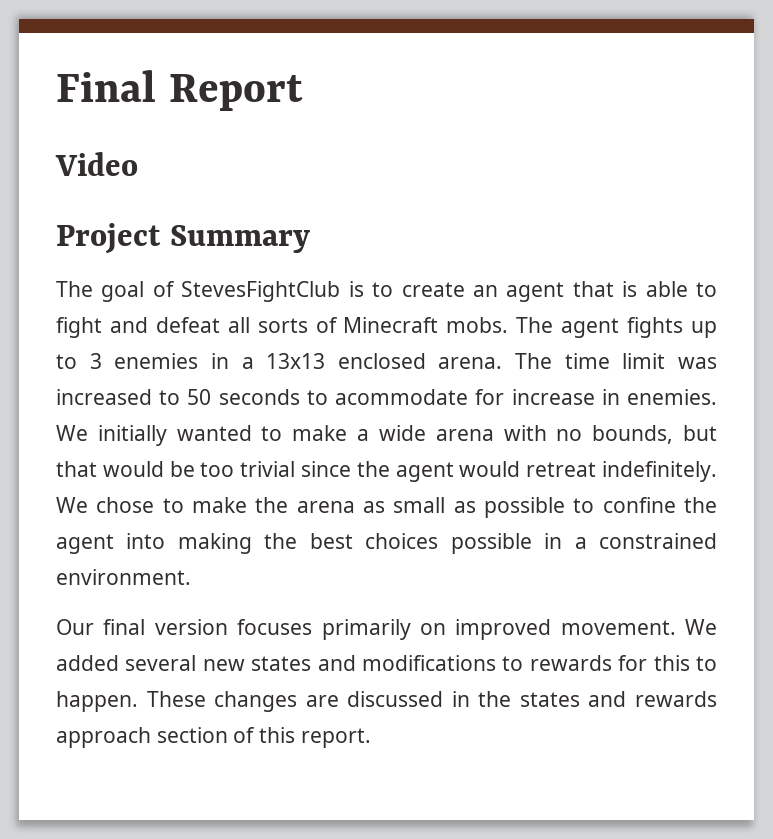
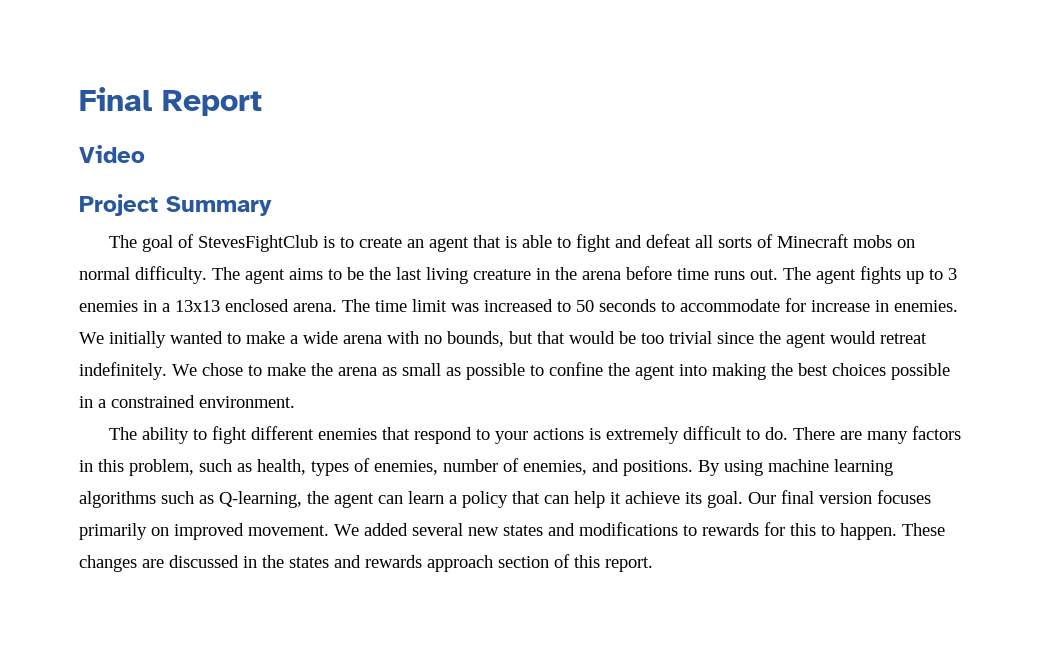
- The goal of StevesFightClub is to create an agent that is able to fight and defeat all sorts of Minecraft mobs.
+ The goal of StevesFightClub is to create an agent that is able to fight and defeat all sorts of Minecraft mobs on normal difficulty. The agent aims to be the last living creature in the arena before time runs out.
- The time limit was increased to 50 seconds to acommodate for increase in enemies.
+ The time limit was increased to 50 seconds to accommodate for increase in enemies.
+ The ability to fight different enemies that respond to your actions is extremely difficult to do. There are many factors in this problem, such as health, types of enemies, number of enemies, and positions. By using machine learning algorithms such as Q-learning, the agent can learn a policy that can help it achieve its goal.

